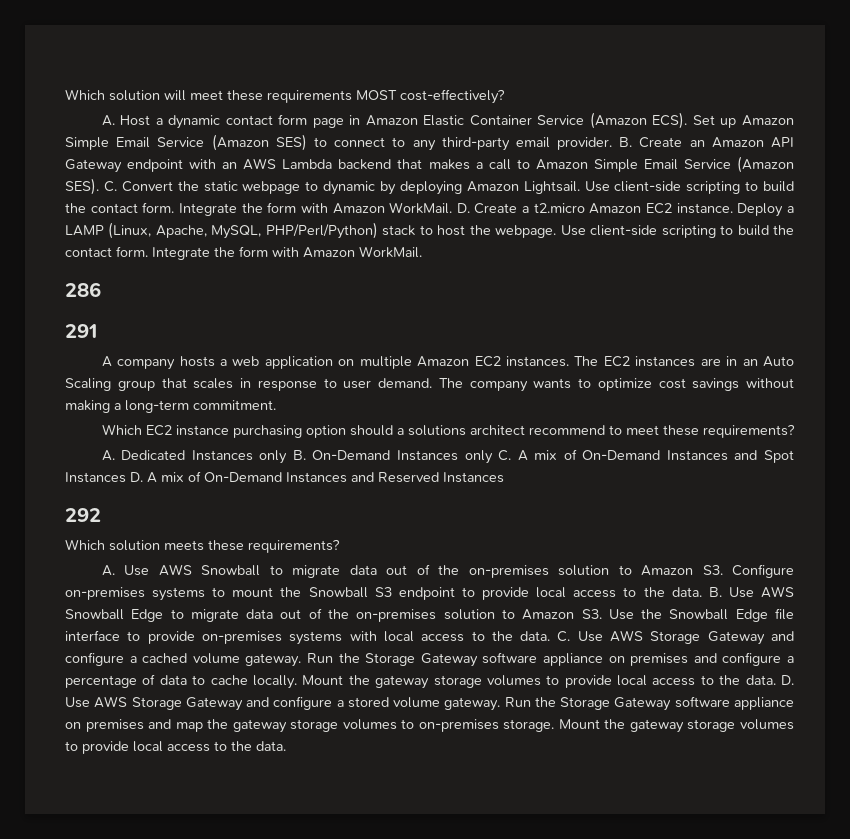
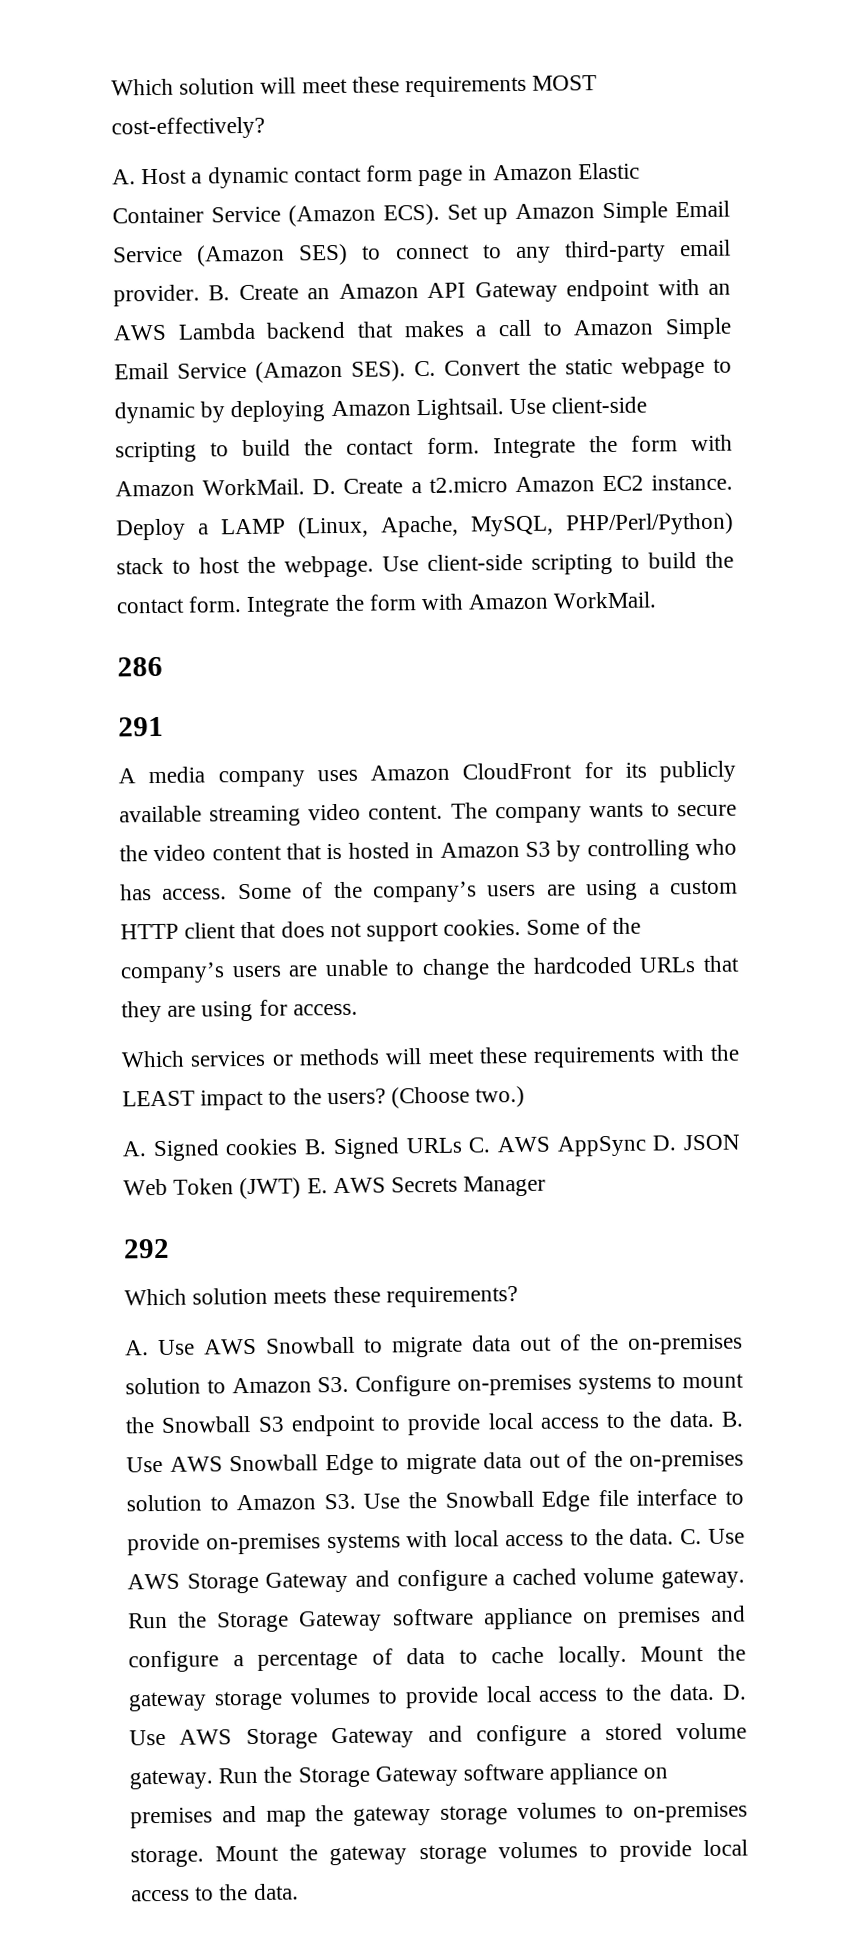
- A company hosts a web application on multiple Amazon EC2 instances. The EC2 instances are in an Auto Scaling group that scales in response to user demand. The company wants to optimize cost savings without making a long-term commitment.
- Which EC2 instance purchasing option should a solutions architect recommend to meet these requirements?
- A. Dedicated Instances only B. On-Demand Instances only C. A mix of On-Demand Instances and Spot Instances D. A mix of On-Demand Instances and Reserved Instances
+ A media company uses Amazon CloudFront for its publicly available streaming video content. The company wants to secure the video content that is hosted in Amazon S3 by controlling who has access. Some of the company’s users are using a custom HTTP client that does not support cookies. Some of the company’s users are unable to change the hardcoded URLs that they are using for access.
+ Which services or methods will meet these requirements with the LEAST impact to the users? (Choose two.)
+ A. Signed cookies B. Signed URLs C. AWS AppSync D. JSON Web Token (JWT) E. AWS Secrets Manager

